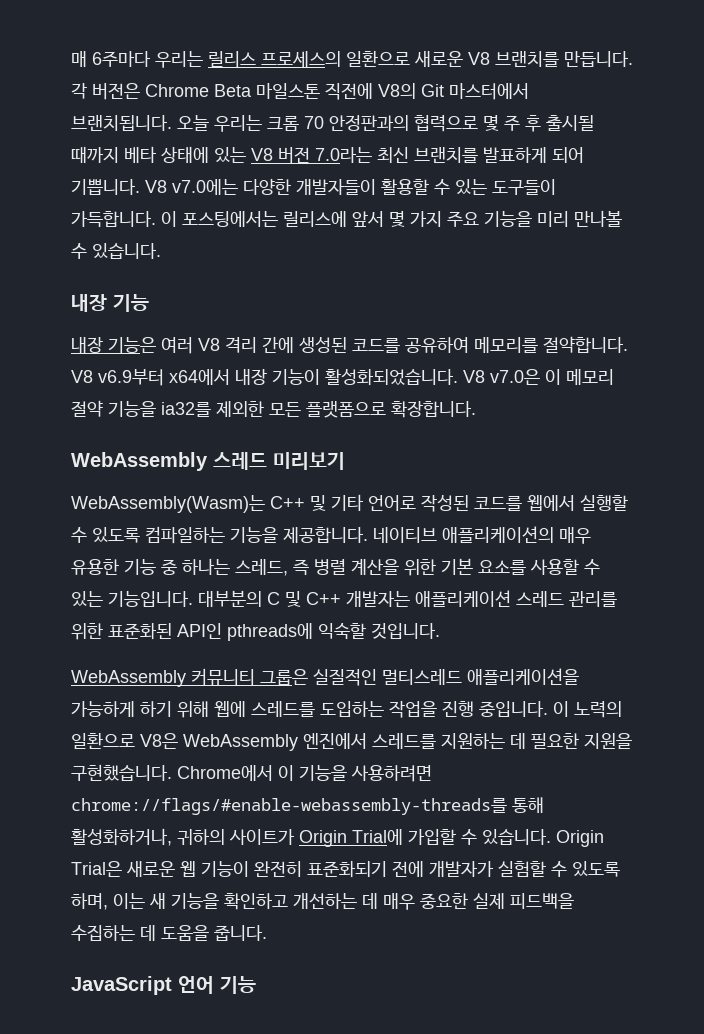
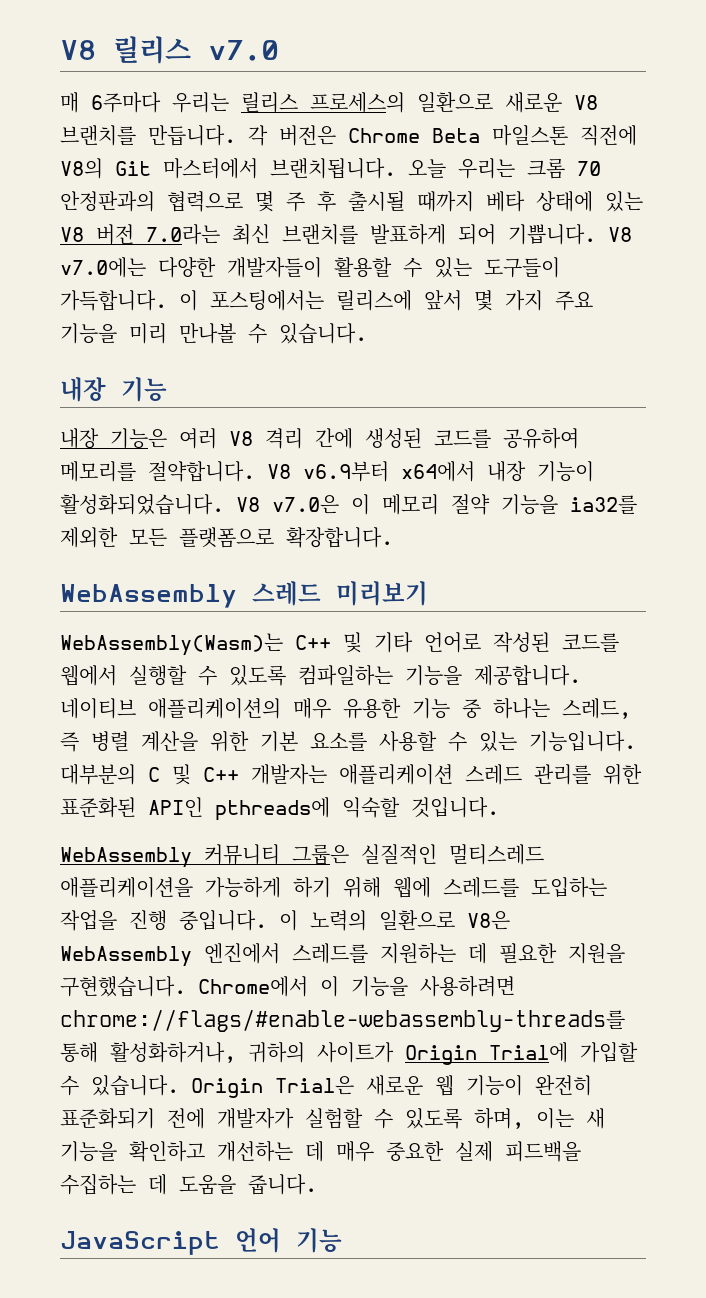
+ V8 릴리스 v7.0

